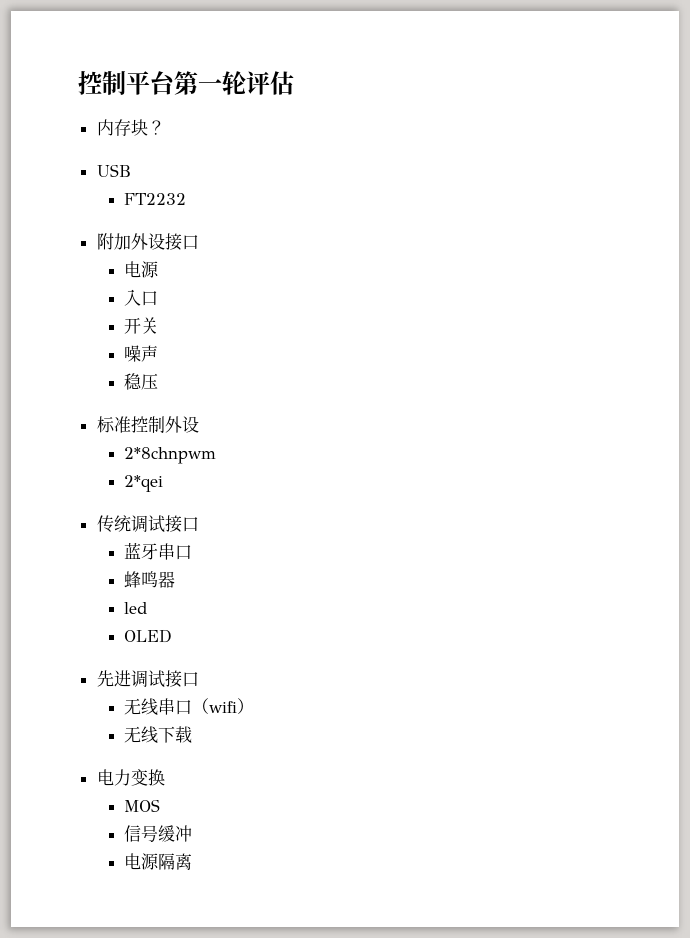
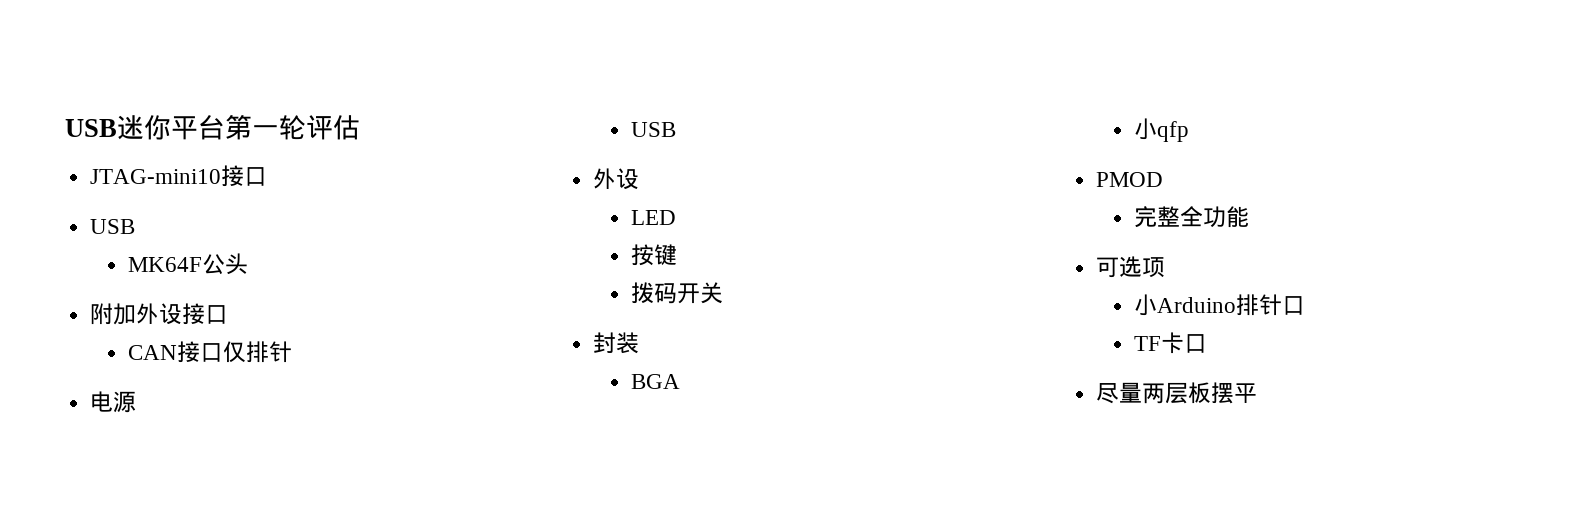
- 控制平台第一轮评估
+ USB迷你平台第一轮评估
- 内存块？
+ JTAG-mini10接口
  USB
- FT2232
+ MK64F公头
  附加外设接口
+ CAN接口仅排针
  电源
- 入口
- 开关
- 噪声
- 稳压
- 标准控制外设
- 2*8chnpwm
- 2*qei
- 传统调试接口
- 蓝牙串口
- 蜂鸣器
- led
- OLED
- 先进调试接口
- 无线串口（wifi）
- 无线下载
- 电力变换
- MOS
- 信号缓冲
- 电源隔离
+ USB
+ 外设
+ LED
+ 按键
+ 拨码开关
+ 封装
+ BGA
+ 小qfp
+ PMOD
+ 完整全功能
+ 可选项
+ 小Arduino排针口
+ TF卡口
+ 尽量两层板摆平

